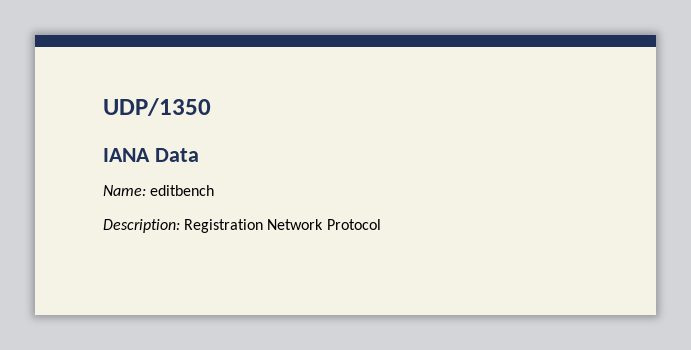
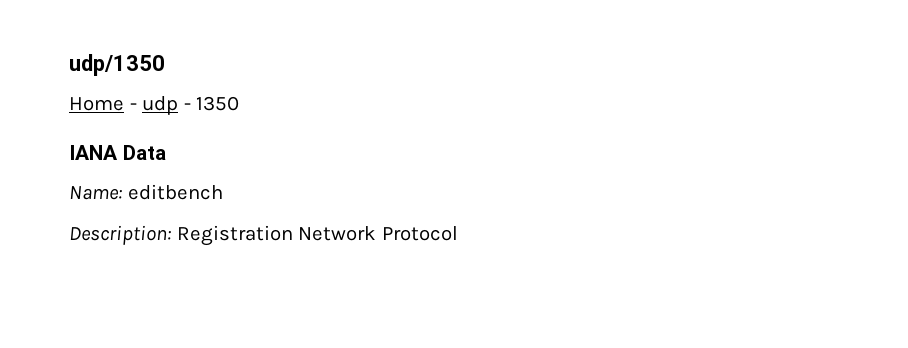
- UDP/1350
+ udp/1350
+ Home - udp - 1350

